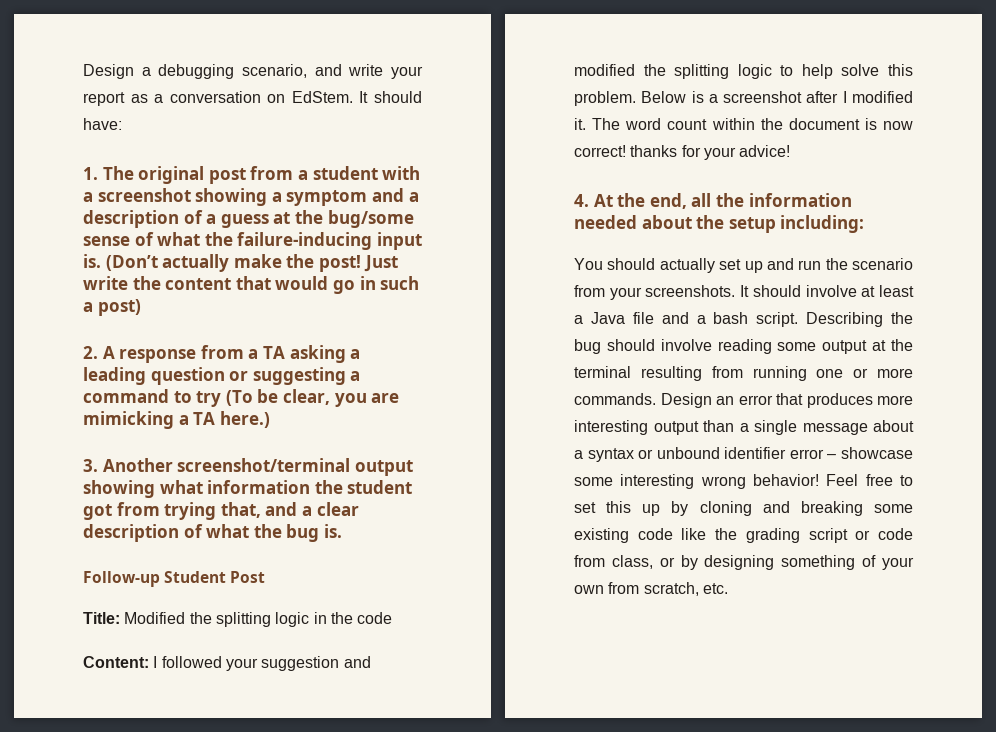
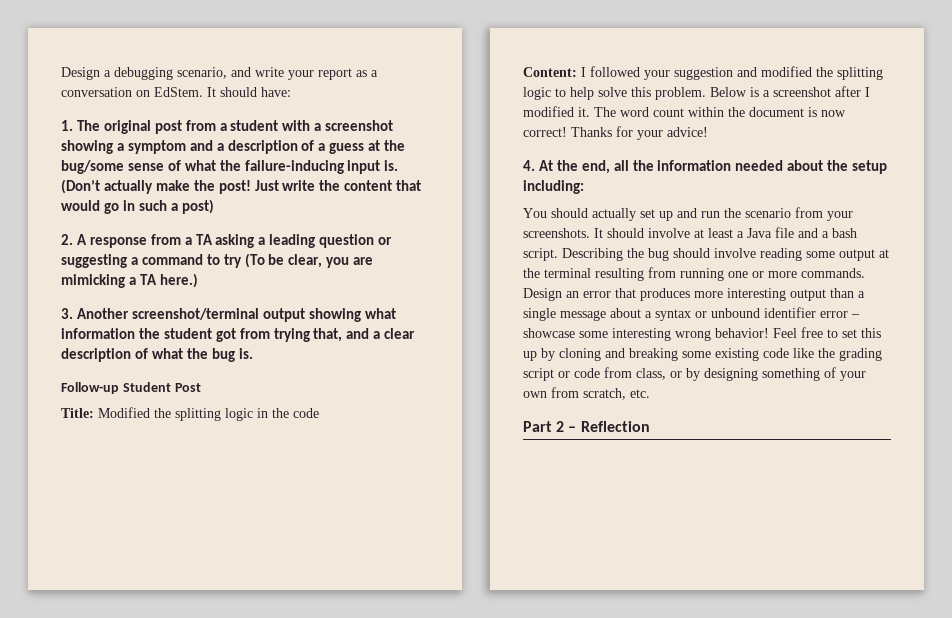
- The word count within the document is now correct! thanks for your advice!
+ The word count within the document is now correct! Thanks for your advice!
+ Part 2 – Reflection

